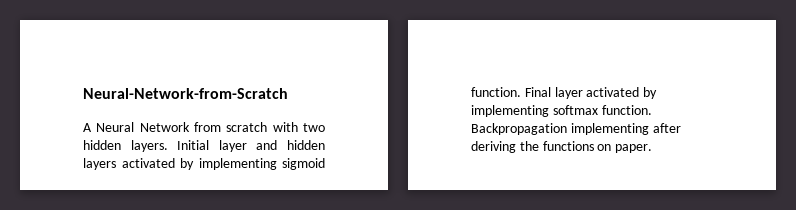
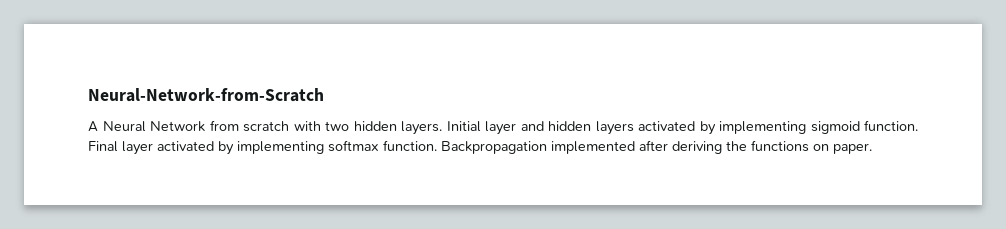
- Backpropagation implementing after deriving the functions on paper.
+ Backpropagation implemented after deriving the functions on paper.

